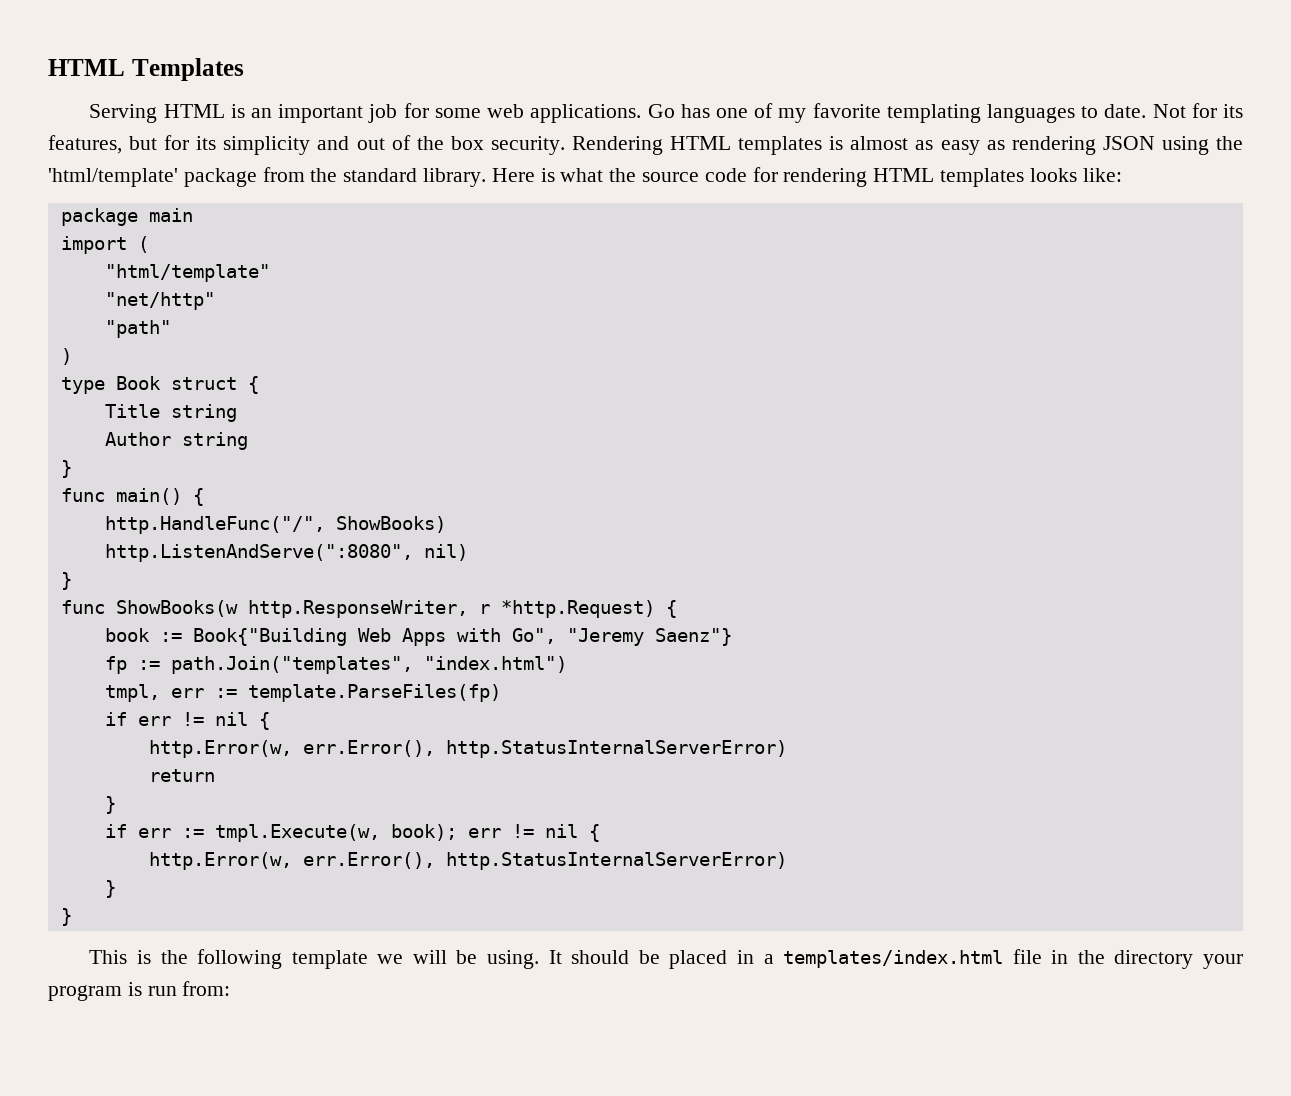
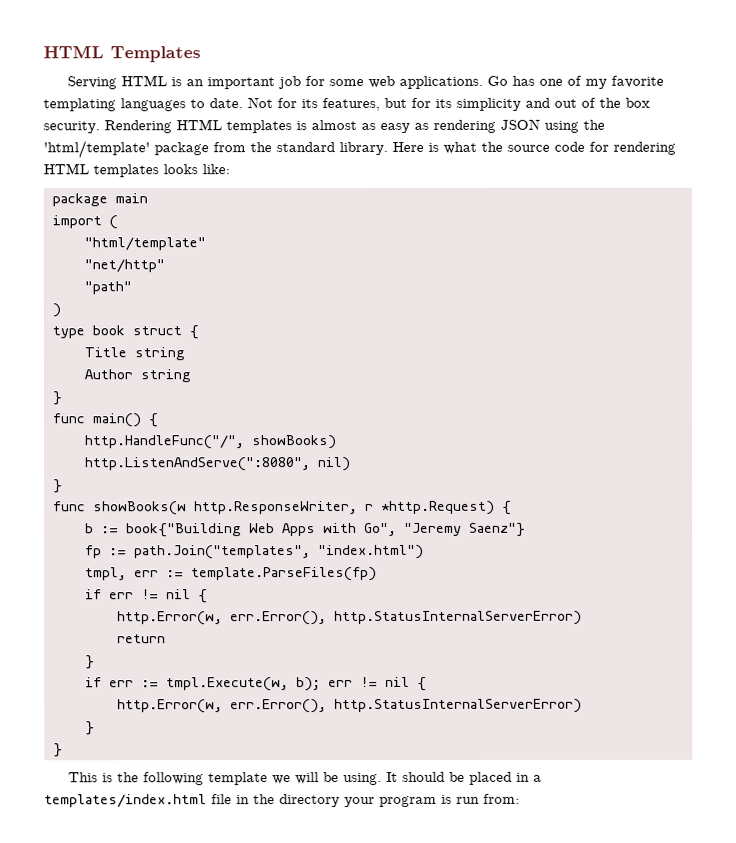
- type Book struct {
+ type book struct {
- http.HandleFunc("/", ShowBooks)
+ http.HandleFunc("/", showBooks)
- func ShowBooks(w http.ResponseWriter, r *http.Request) {
+ func showBooks(w http.ResponseWriter, r *http.Request) {
- book := Book{"Building Web Apps with Go", "Jeremy Saenz"}
+ b := book{"Building Web Apps with Go", "Jeremy Saenz"}
- if err := tmpl.Execute(w, book); err != nil {
+ if err := tmpl.Execute(w, b); err != nil {

